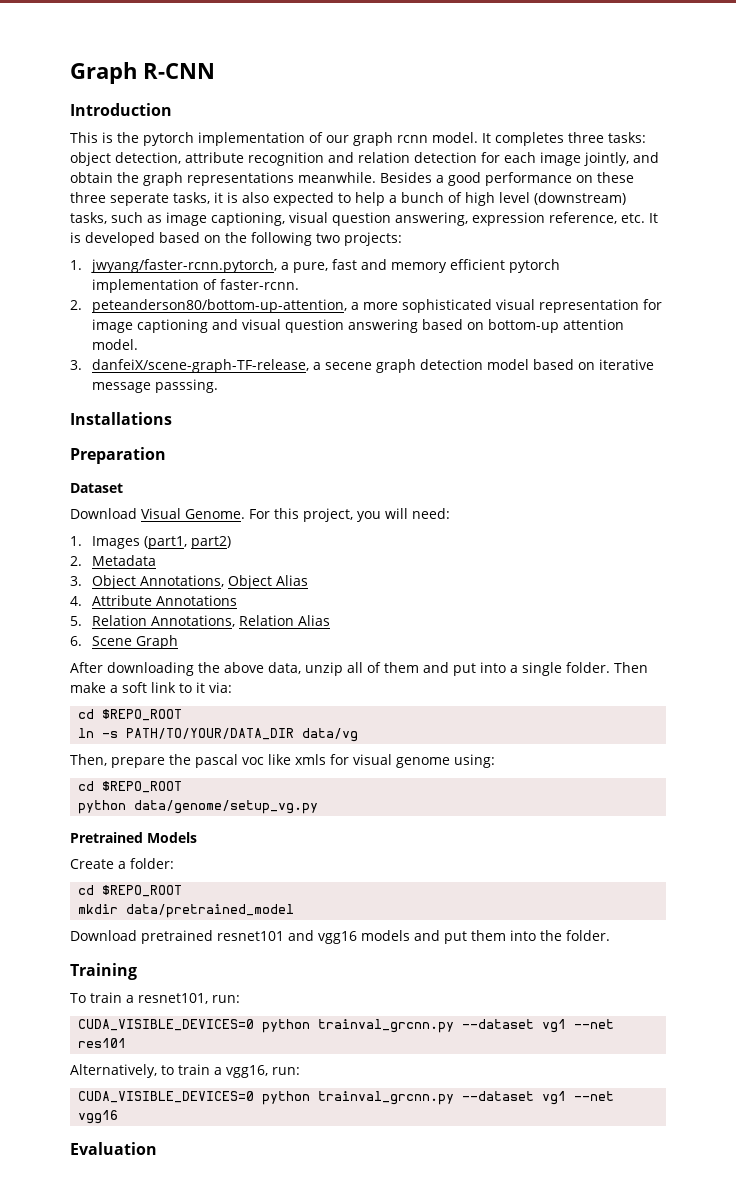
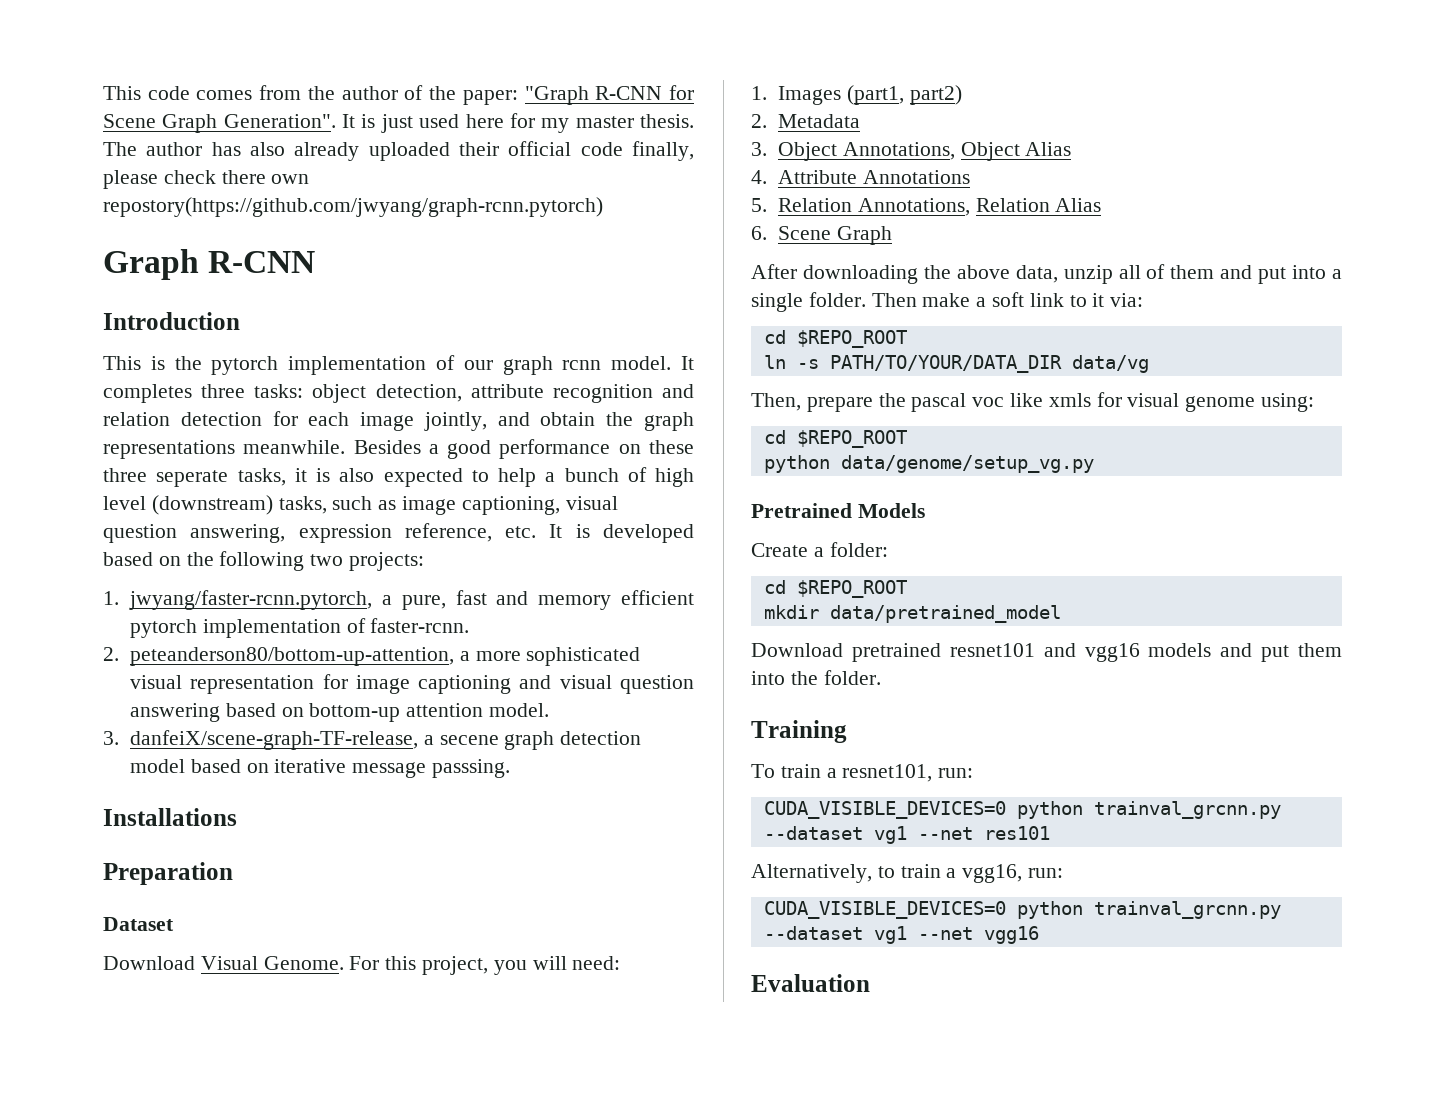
+ This code comes from the author of the paper: "Graph R-CNN for Scene Graph Generation". It is just used here for my master thesis. The author has also already uploaded their official code finally, please check there own repostory(https://github.com/jwyang/graph-rcnn.pytorch)

